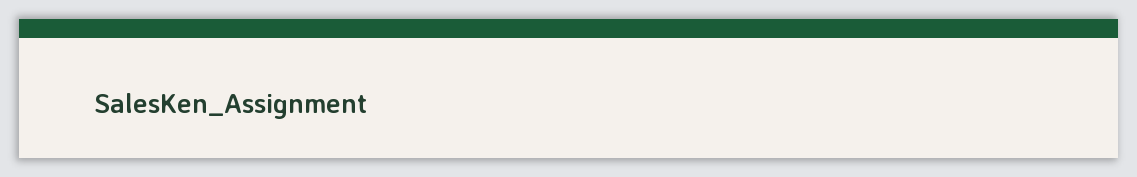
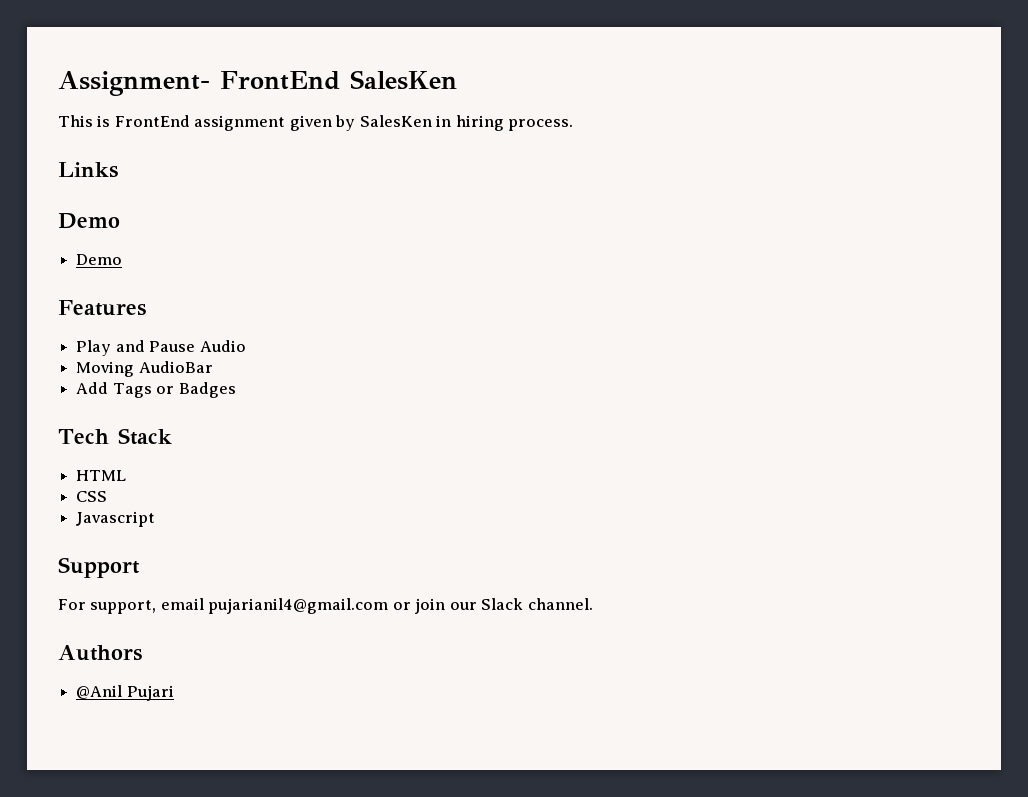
- SalesKen_Assignment
+ Assignment- FrontEnd SalesKen
+ This is FrontEnd assignment given by SalesKen in hiring process.
+ Links
+ Demo
+ Demo
+ Features
+ Play and Pause Audio
+ Moving AudioBar
+ Add Tags or Badges
+ Tech Stack
+ HTML
+ CSS
+ Javascript
+ Support
+ For support, email pujarianil4@gmail.com or join our Slack channel.
+ Authors
+ @Anil Pujari

